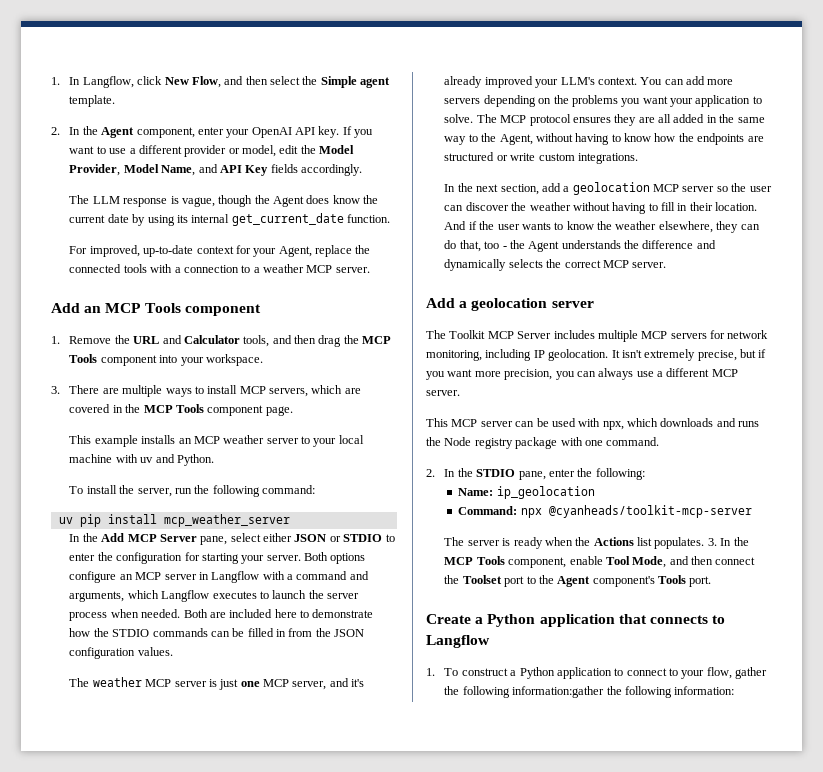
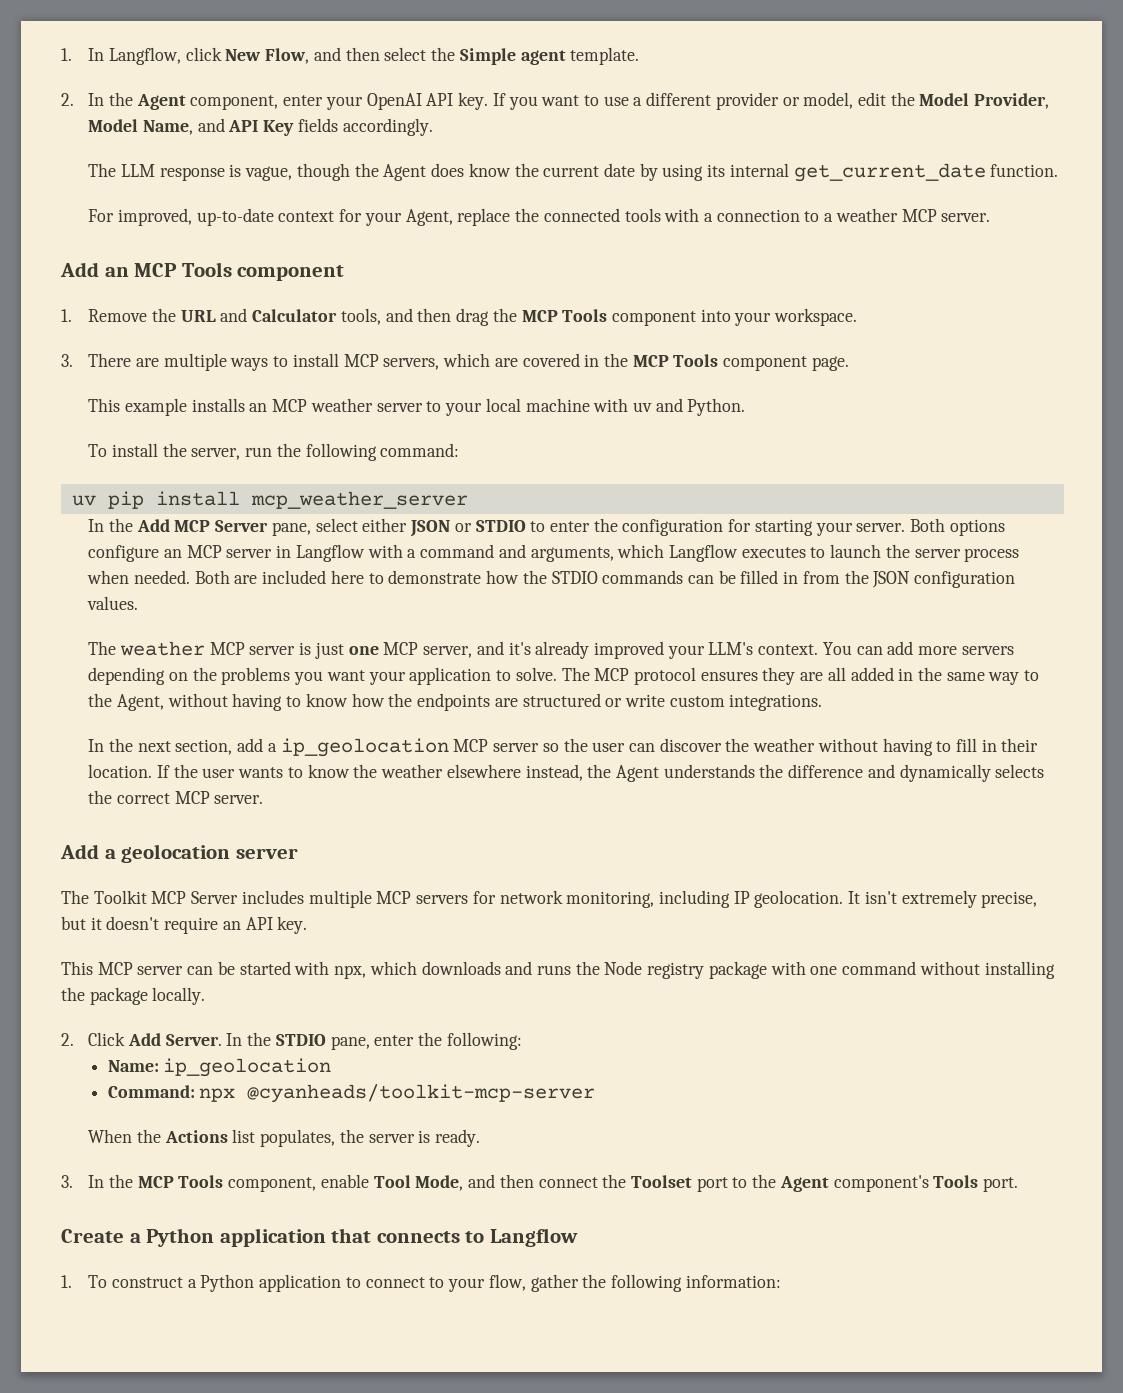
- In the next section, add a geolocation MCP server so the user can discover the weather without having to fill in their location.
+ In the next section, add a ip_geolocation MCP server so the user can discover the weather without having to fill in their location.
- And if the user wants to know the weather elsewhere, they can do that, too - the Agent understands the difference and dynamically selects the correct MCP server.
+ If the user wants to know the weather elsewhere instead, the Agent understands the difference and dynamically selects the correct MCP server.
- It isn't extremely precise, but if you want more precision, you can always use a different MCP server.
+ It isn't extremely precise, but it doesn't require an API key.
- This MCP server can be used with npx, which downloads and runs the Node registry package with one command.
- 2. In the STDIO pane, enter the following:
+ This MCP server can be started with npx, which downloads and runs the Node registry package with one command without installing the package locally.
+ 2. Click Add Server. In the STDIO pane, enter the following:
- The server is ready when the Actions list populates. 3. In the MCP Tools component, enable Tool Mode, and then connect the Toolset port to the Agent component's Tools port.
+ When the Actions list populates, the server is ready.
+ 3. In the MCP Tools component, enable Tool Mode, and then connect the Toolset port to the Agent component's Tools port.
- 1. To construct a Python application to connect to your flow, gather the following information:gather the following information:
+ 1. To construct a Python application to connect to your flow, gather the following information:

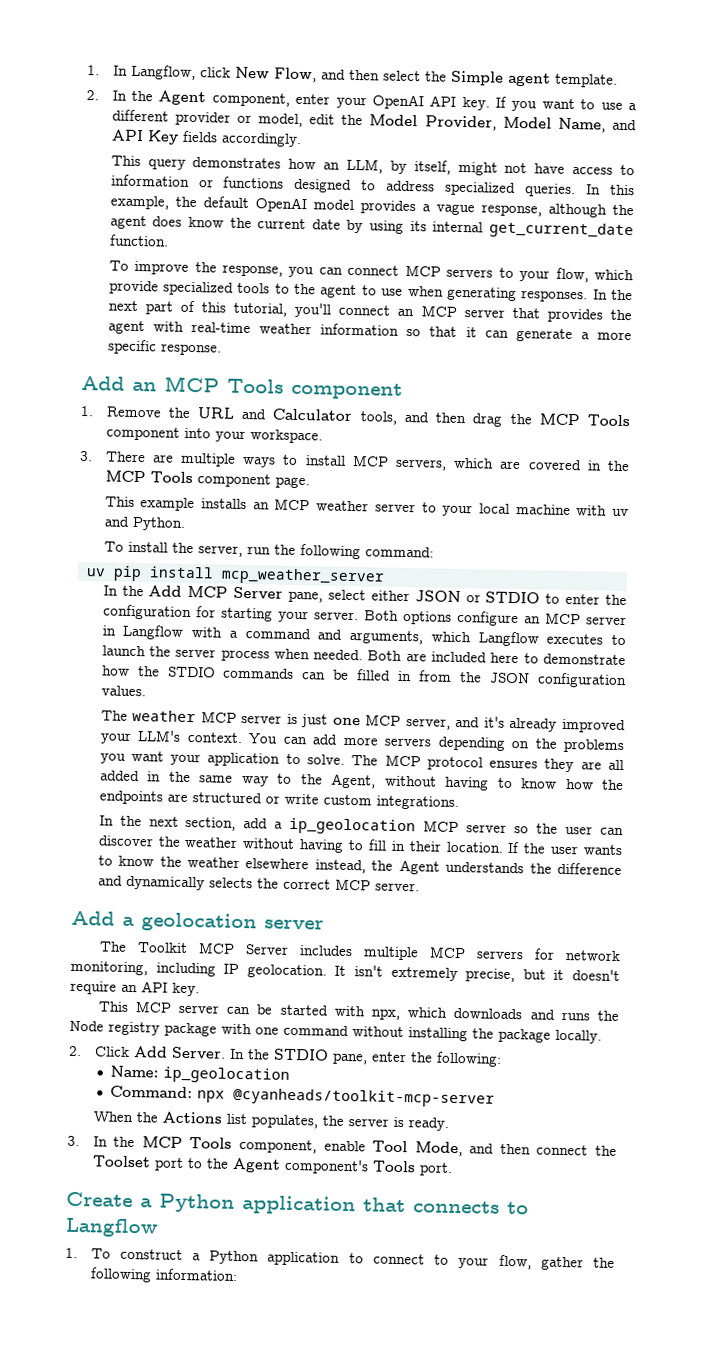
- The LLM response is vague, though the Agent does know the current date by using its internal get_current_date function.
+ This query demonstrates how an LLM, by itself, might not have access to information or functions designed to address specialized queries. In this example, the default OpenAI model provides a vague response, although the agent does know the current date by using its internal get_current_date function.
- For improved, up-to-date context for your Agent, replace the connected tools with a connection to a weather MCP server.
+ To improve the response, you can connect MCP servers to your flow, which provide specialized tools to the agent to use when generating responses. In the next part of this tutorial, you'll connect an MCP server that provides the agent with real-time weather information so that it can generate a more specific response.

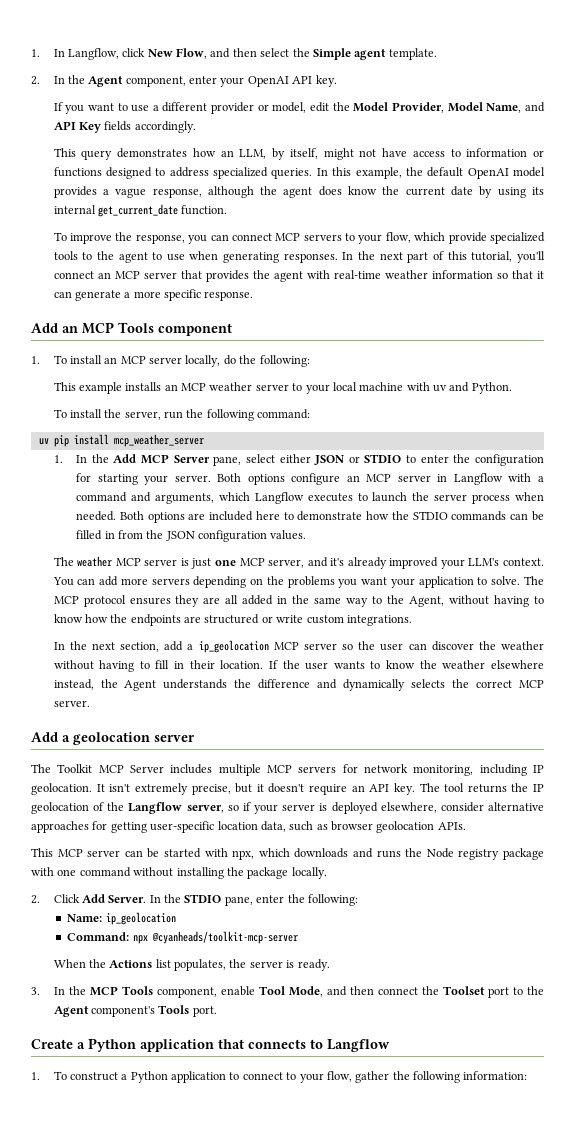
- 2. In the Agent component, enter your OpenAI API key. If you want to use a different provider or model, edit the Model Provider, Model Name, and API Key fields accordingly.
+ 2. In the Agent component, enter your OpenAI API key.
+ If you want to use a different provider or model, edit the Model Provider, Model Name, and API Key fields accordingly.
- 1. Remove the URL and Calculator tools, and then drag the MCP Tools component into your workspace.
- 3. There are multiple ways to install MCP servers, which are covered in the MCP Tools component page.
+ 1. To install an MCP server locally, do the following:
- In the Add MCP Server pane, select either JSON or STDIO to enter the configuration for starting your server.
+ 1. In the Add MCP Server pane, select either JSON or STDIO to enter the configuration for starting your server.
- Both are included here to demonstrate how the STDIO commands can be filled in from the JSON configuration values.
+ Both options are included here to demonstrate how the STDIO commands can be filled in from the JSON configuration values.
+ The tool returns the IP geolocation of the Langflow server, so if your server is deployed elsewhere, consider alternative approaches for getting user-specific location data, such as browser geolocation APIs.

